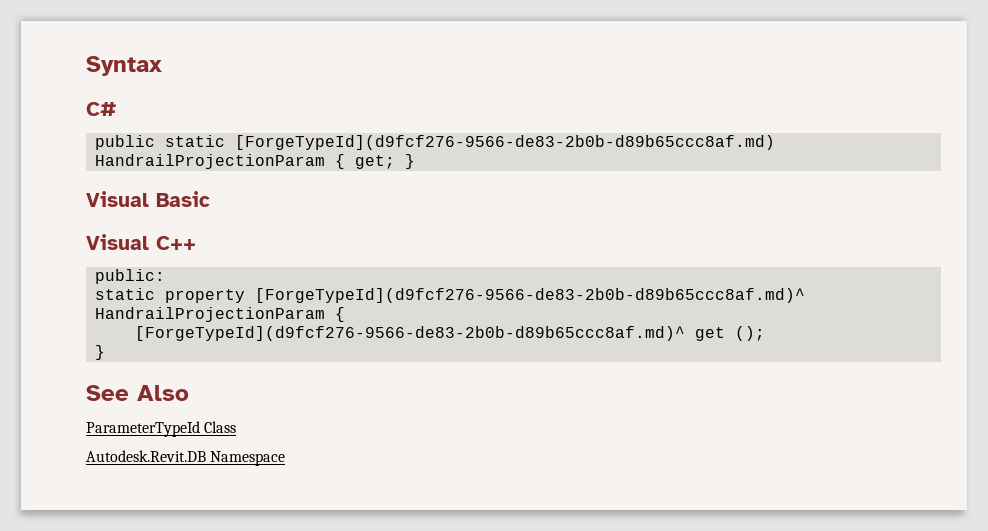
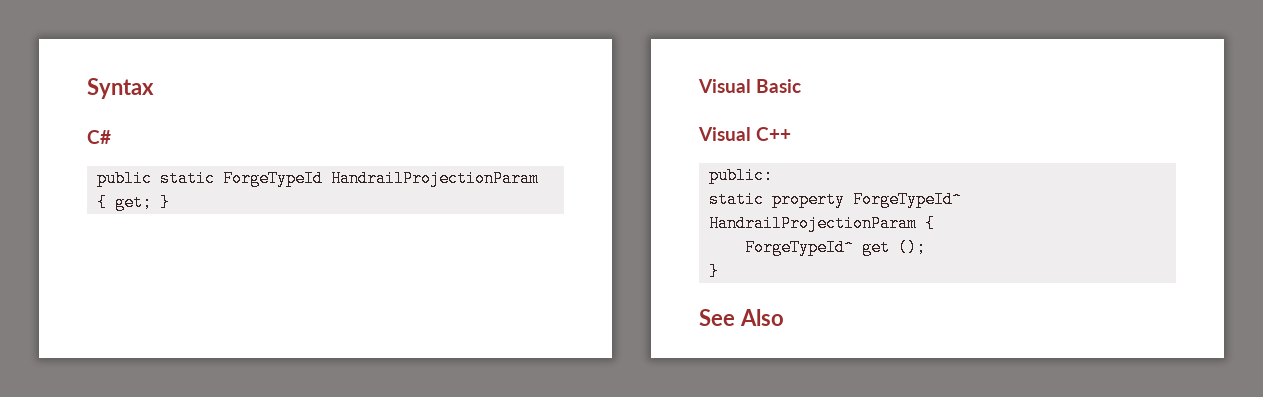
- public static [ForgeTypeId](d9fcf276-9566-de83-2b0b-d89b65ccc8af.md) HandrailProjectionParam { get; }
+ public static ForgeTypeId HandrailProjectionParam { get; }
- static property [ForgeTypeId](d9fcf276-9566-de83-2b0b-d89b65ccc8af.md)^ HandrailProjectionParam {
+ static property ForgeTypeId^ HandrailProjectionParam {
- [ForgeTypeId](d9fcf276-9566-de83-2b0b-d89b65ccc8af.md)^ get ();
+ ForgeTypeId^ get ();
- ParameterTypeId Class
- Autodesk.Revit.DB Namespace

